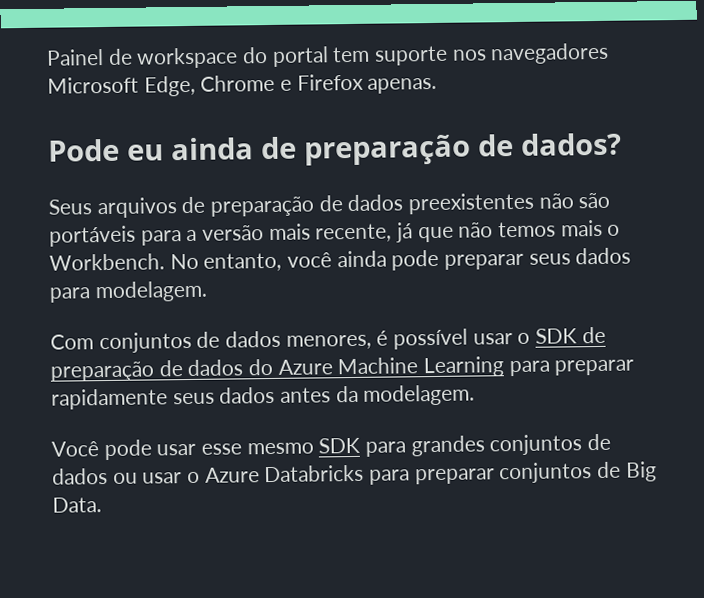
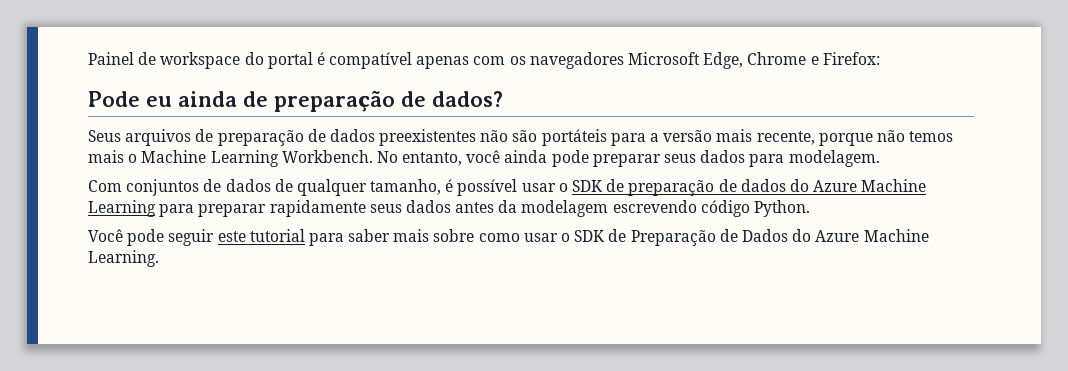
- Painel de workspace do portal tem suporte nos navegadores Microsoft Edge, Chrome e Firefox apenas.
+ Painel de workspace do portal é compatível apenas com os navegadores Microsoft Edge, Chrome e Firefox:
- Seus arquivos de preparação de dados preexistentes não são portáveis para a versão mais recente, já que não temos mais o Workbench.
+ Seus arquivos de preparação de dados preexistentes não são portáteis para a versão mais recente, porque não temos mais o Machine Learning Workbench.
- Com conjuntos de dados menores, é possível usar o SDK de preparação de dados do Azure Machine Learning para preparar rapidamente seus dados antes da modelagem.
- Você pode usar esse mesmo SDK para grandes conjuntos de dados ou usar o Azure Databricks para preparar conjuntos de Big Data.
+ Com conjuntos de dados de qualquer tamanho, é possível usar o SDK de preparação de dados do Azure Machine Learning para preparar rapidamente seus dados antes da modelagem escrevendo código Python.
+ Você pode seguir este tutorial para saber mais sobre como usar o SDK de Preparação de Dados do Azure Machine Learning.

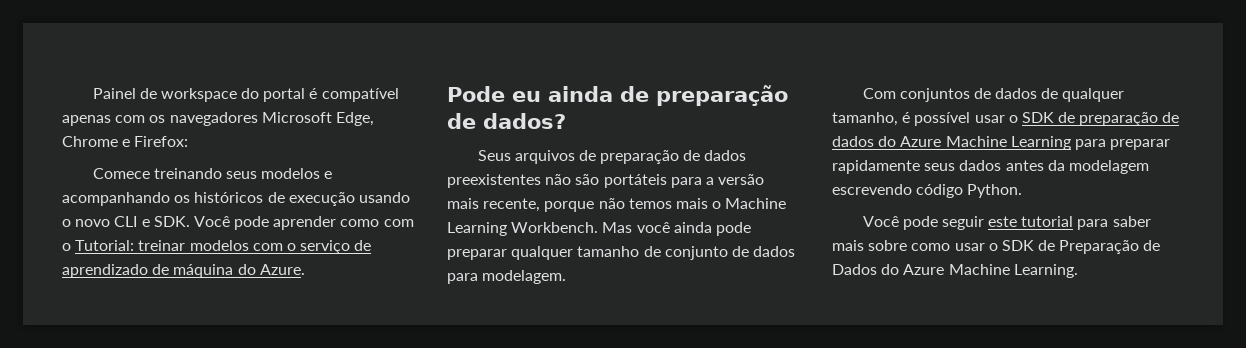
+ Comece treinando seus modelos e acompanhando os históricos de execução usando o novo CLI e SDK. Você pode aprender como com o Tutorial: treinar modelos com o serviço de aprendizado de máquina do Azure.
- No entanto, você ainda pode preparar seus dados para modelagem.
+ Mas você ainda pode preparar qualquer tamanho de conjunto de dados para modelagem.

